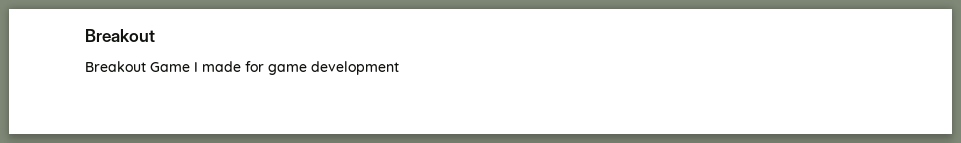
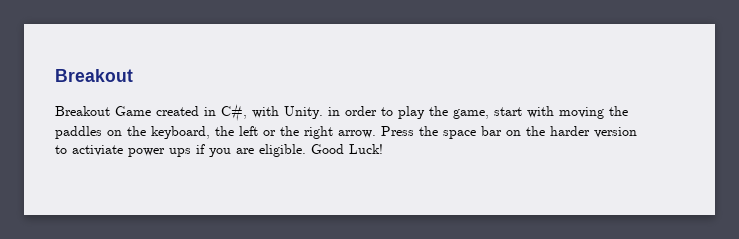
- Breakout Game I made for game development
+ Breakout Game created in C#, with Unity. in order to play the game, start with moving the paddles on the keyboard, the left or the right arrow. Press the space bar on the harder version to activiate power ups if you are eligible. Good Luck!

